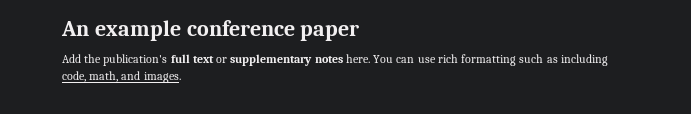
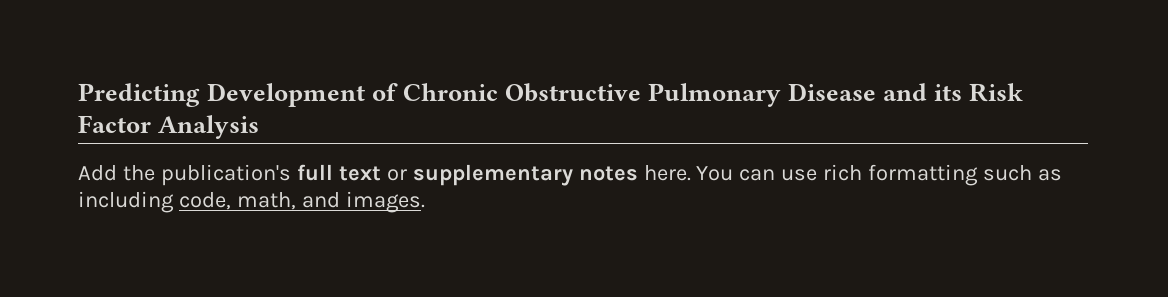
- An example conference paper
+ Predicting Development of Chronic Obstructive Pulmonary Disease and its Risk Factor Analysis

